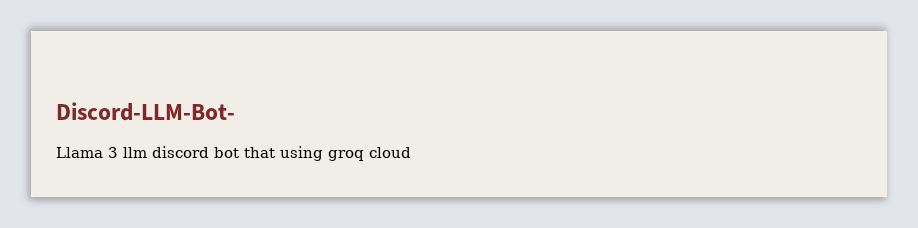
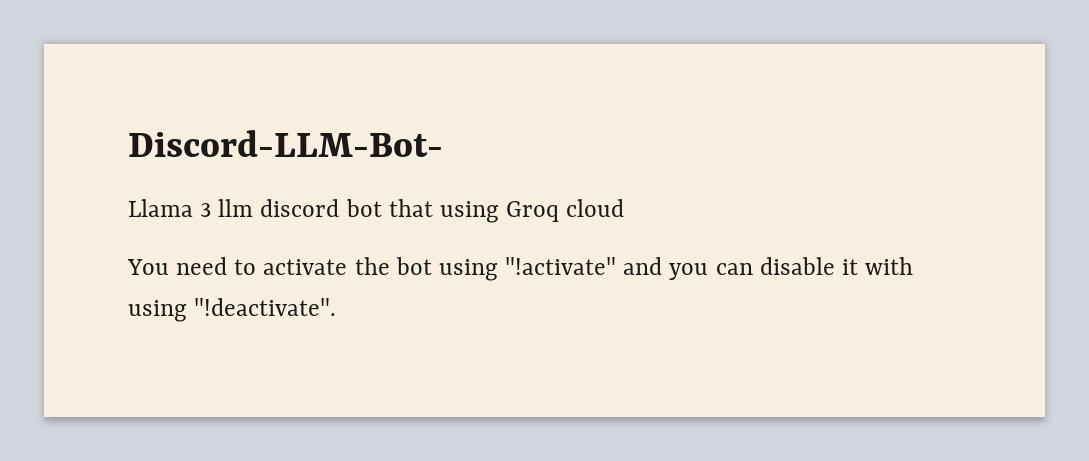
- Llama 3 llm discord bot that using groq cloud
+ Llama 3 llm discord bot that using Groq cloud
+ You need to activate the bot using "!activate" and you can disable it with using "!deactivate".

